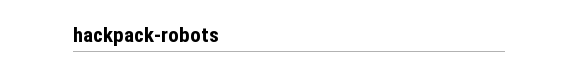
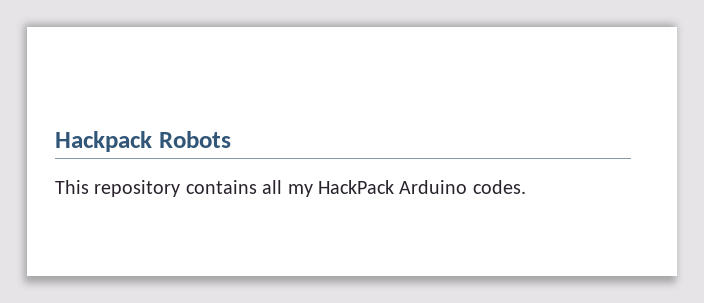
- hackpack-robots
+ Hackpack Robots
+ This repository contains all my HackPack Arduino codes.

